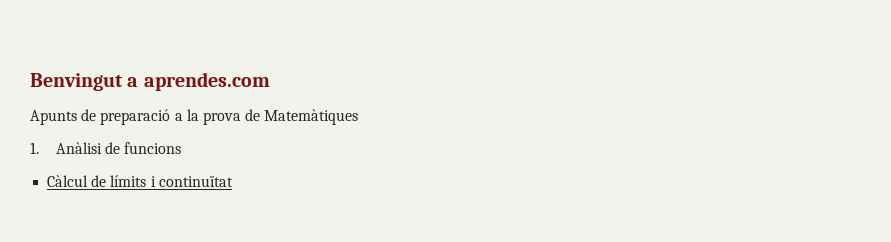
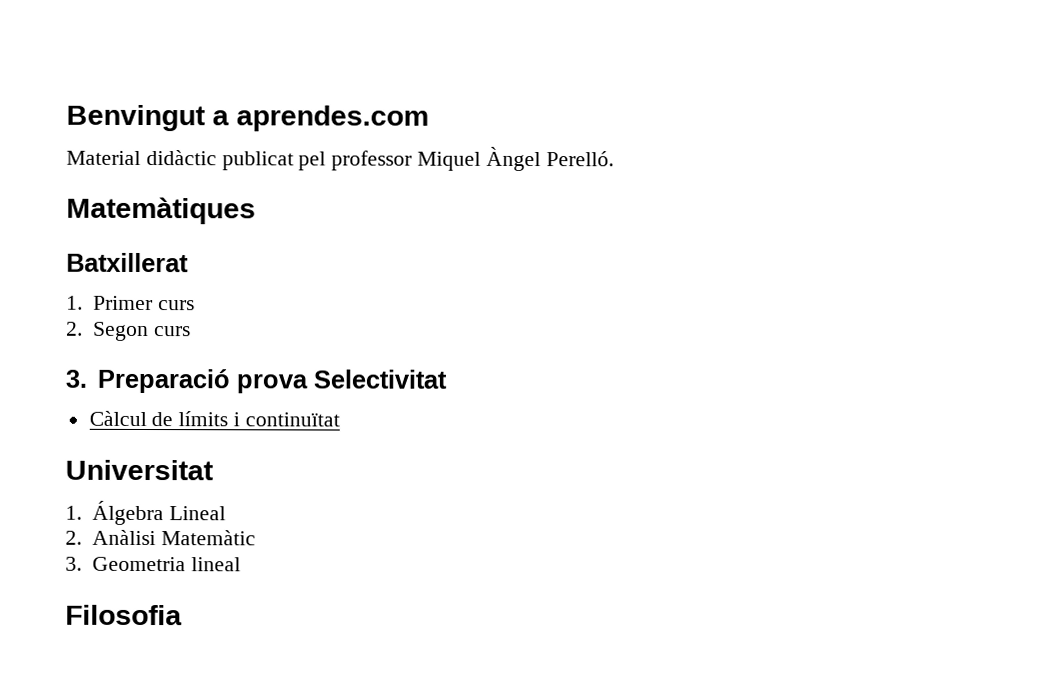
- Apunts de preparació a la prova de Matemàtiques
+ Material didàctic publicat pel professor Miquel Àngel Perelló.
+ Matemàtiques
- 1. Anàlisi de funcions
+ Batxillerat
+ 1. Primer curs
+ 2. Segon curs
+ 3. Preparació prova Selectivitat
+ Universitat
+ 1. Álgebra Lineal
+ 2. Anàlisi Matemàtic
+ 3. Geometria lineal
+ Filosofia

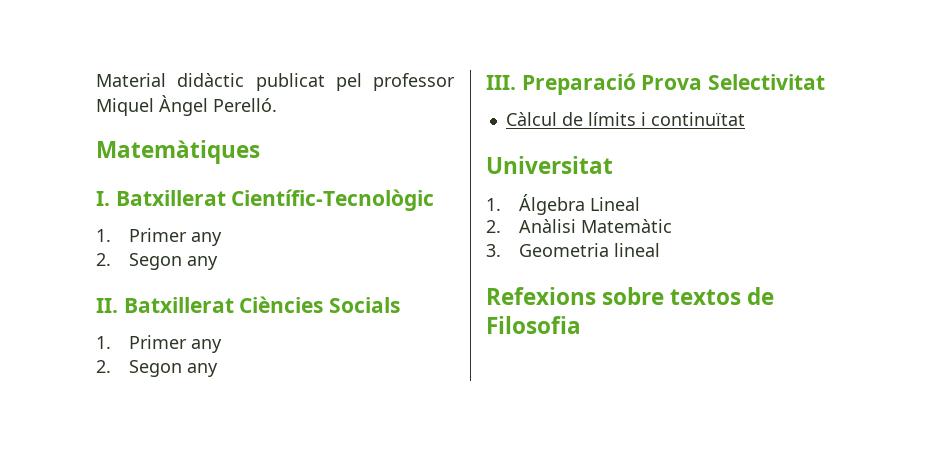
- Benvingut a aprendes.com
- Batxillerat
- 1. Primer curs
- 2. Segon curs
- 3. Preparació prova Selectivitat
+ I. Batxillerat Científic-Tecnològic
+ 1. Primer any
+ 2. Segon any
+ II. Batxillerat Ciències Socials
+ 1. Primer any
+ 2. Segon any
+ III. Preparació Prova Selectivitat
- Filosofia
+ Refexions sobre textos de Filosofia

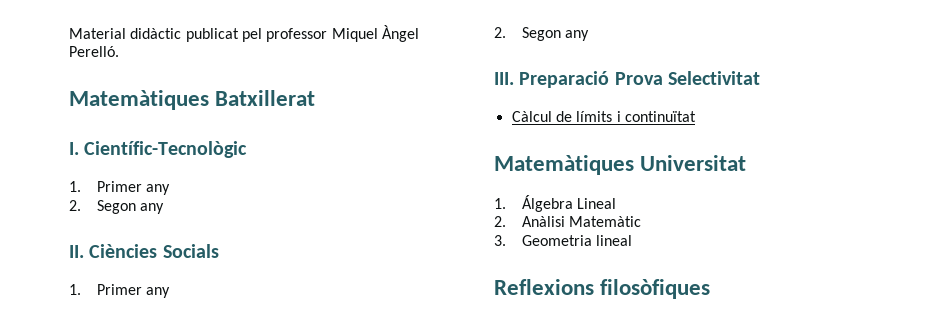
- Matemàtiques
- I. Batxillerat Científic-Tecnològic
+ Matemàtiques Batxillerat
+ I. Científic-Tecnològic
- II. Batxillerat Ciències Socials
+ II. Ciències Socials
- Universitat
+ Matemàtiques Universitat
- Refexions sobre textos de Filosofia
+ Reflexions filosòfiques

